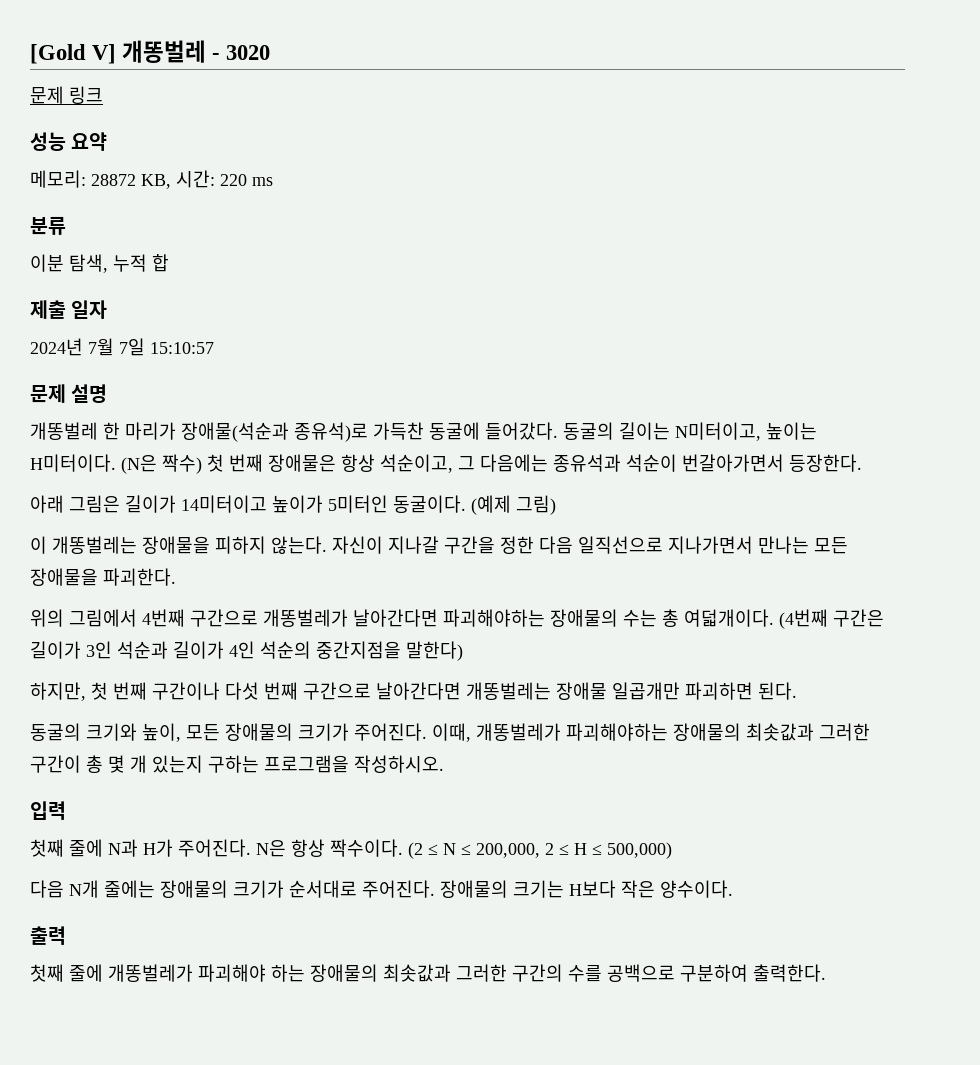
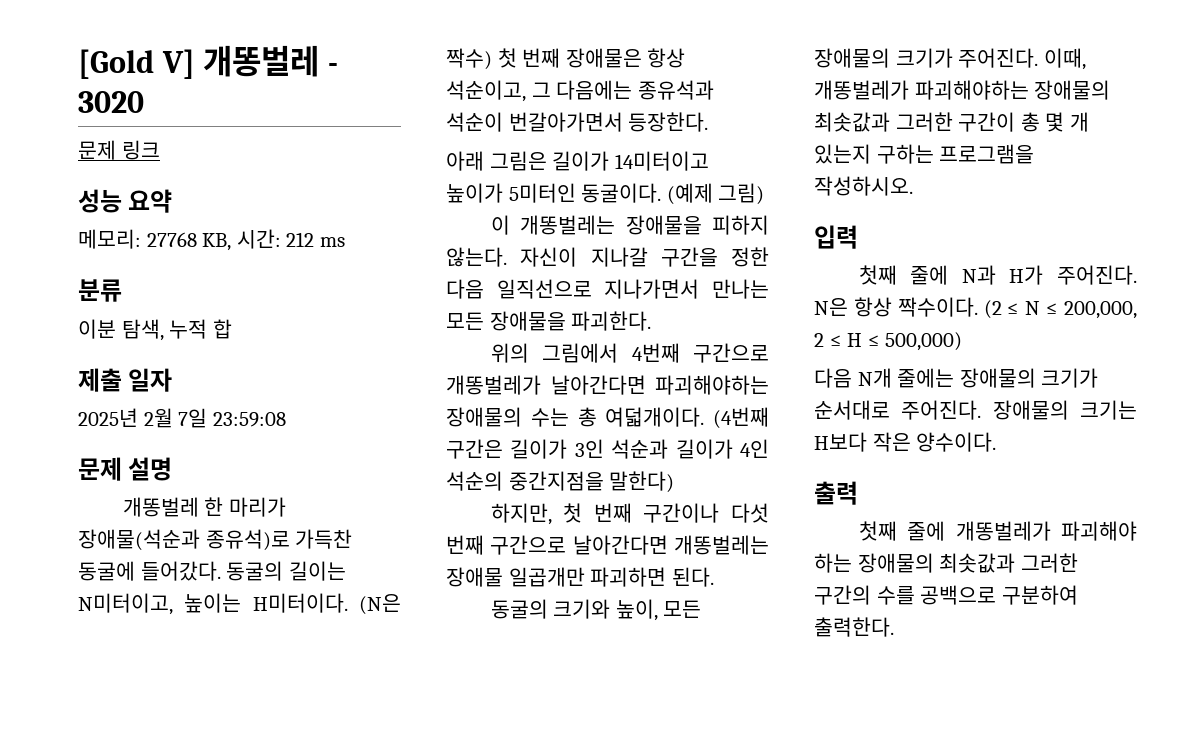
- 메모리: 28872 KB, 시간: 220 ms
+ 메모리: 27768 KB, 시간: 212 ms
- 2024년 7월 7일 15:10:57
+ 2025년 2월 7일 23:59:08

